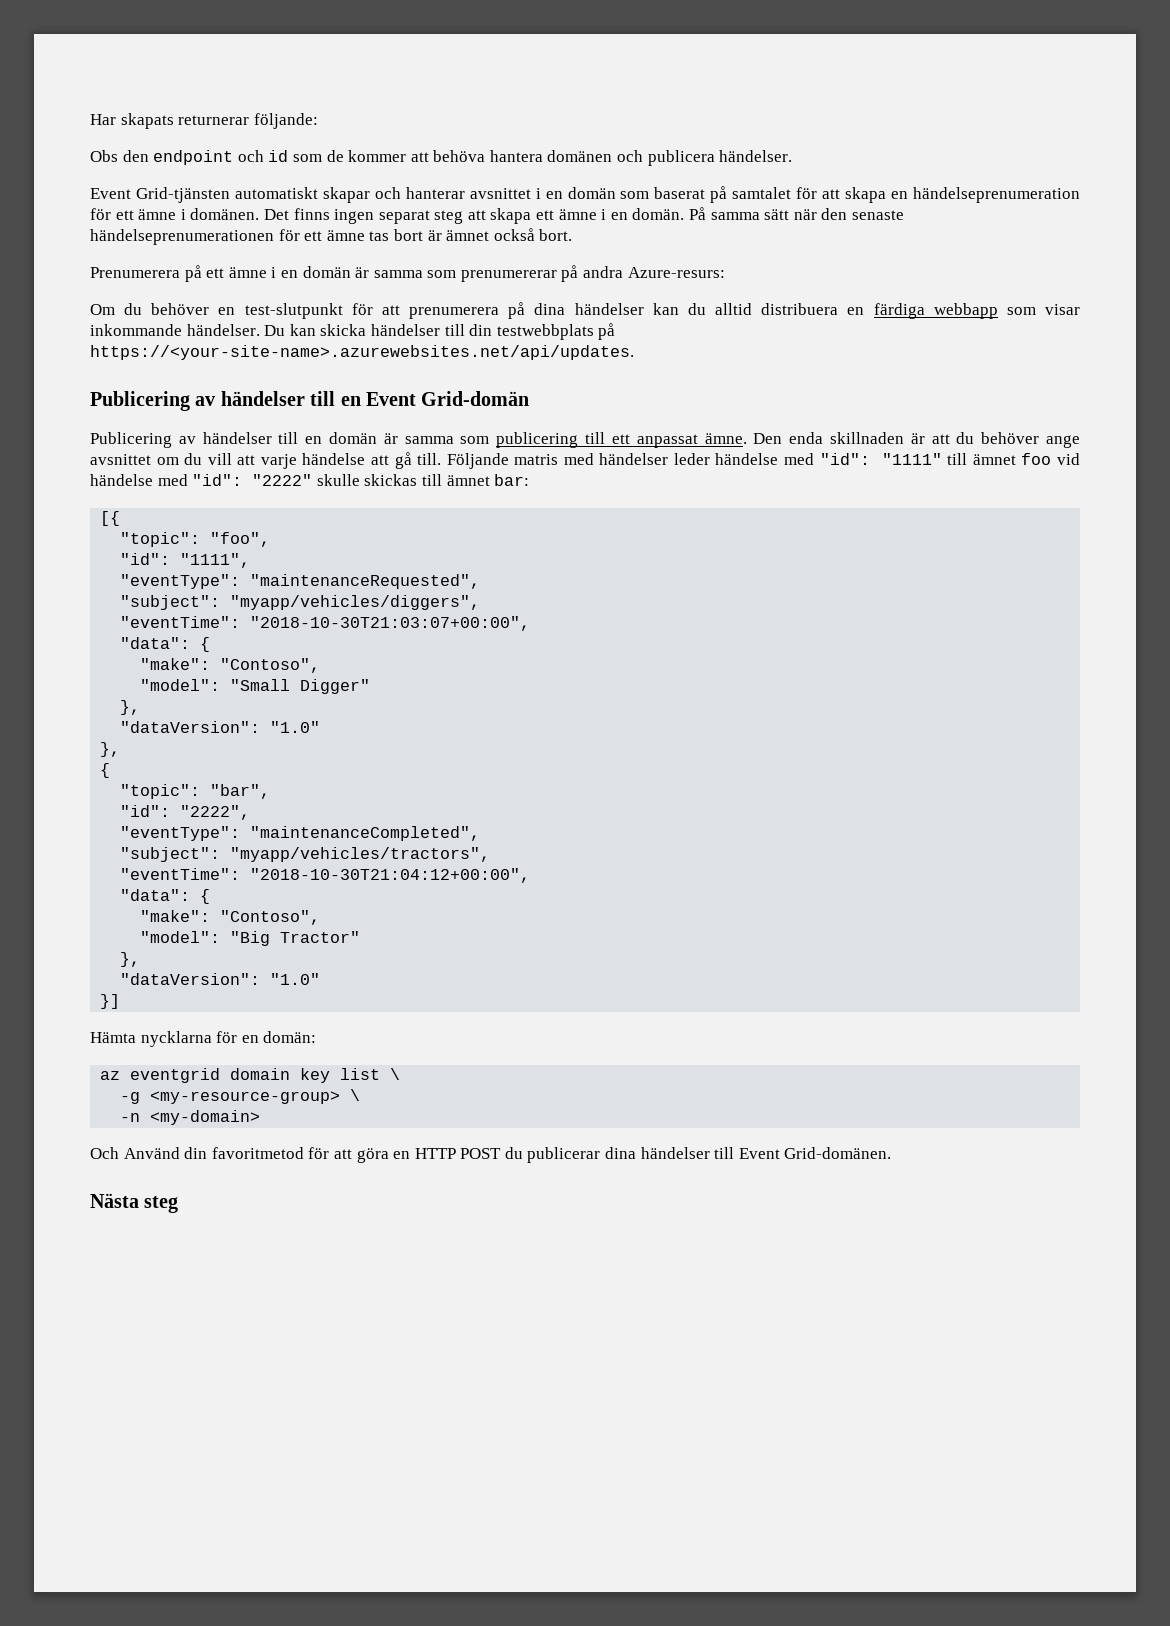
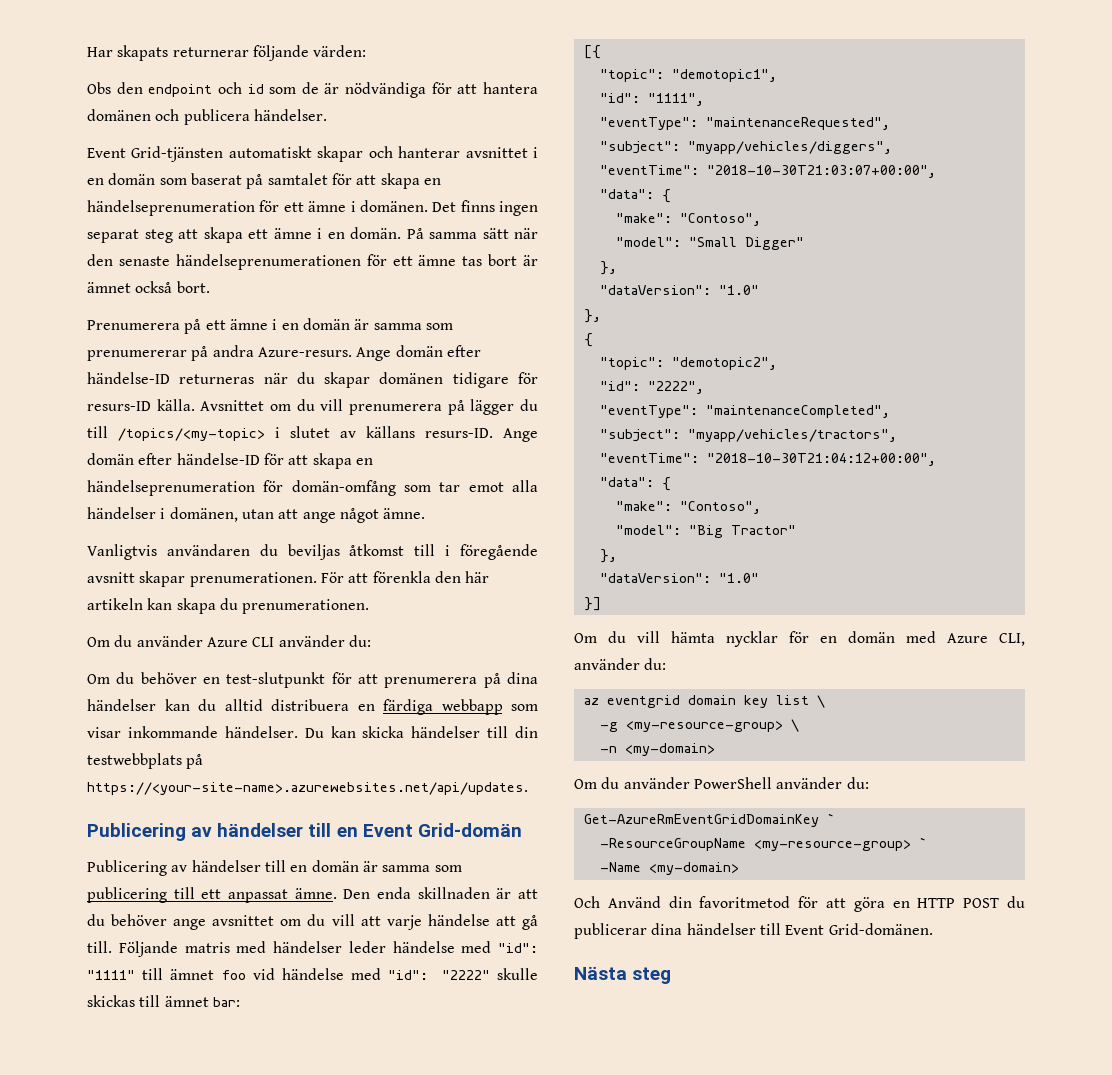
- Har skapats returnerar följande:
+ Har skapats returnerar följande värden:
- Obs den endpoint och id som de kommer att behöva hantera domänen och publicera händelser.
+ Obs den endpoint och id som de är nödvändiga för att hantera domänen och publicera händelser.
- Prenumerera på ett ämne i en domän är samma som prenumererar på andra Azure-resurs:
+ Prenumerera på ett ämne i en domän är samma som prenumererar på andra Azure-resurs. Ange domän efter händelse-ID returneras när du skapar domänen tidigare för resurs-ID källa. Avsnittet om du vill prenumerera på lägger du till /topics/<my-topic> i slutet av källans resurs-ID. Ange domän efter händelse-ID för att skapa en händelseprenumeration för domän-omfång som tar emot alla händelser i domänen, utan att ange något ämne.
+ Vanligtvis användaren du beviljas åtkomst till i föregående avsnitt skapar prenumerationen. För att förenkla den här artikeln kan skapa du prenumerationen.
+ Om du använder Azure CLI använder du:
- "topic": "foo",
+ "topic": "demotopic1",
- "topic": "bar",
+ "topic": "demotopic2",
- Hämta nycklarna för en domän:
+ Om du vill hämta nycklar för en domän med Azure CLI, använder du:
+ Om du använder PowerShell använder du:
+ Get-AzureRmEventGridDomainKey `
+ -ResourceGroupName <my-resource-group> `
+ -Name <my-domain>

